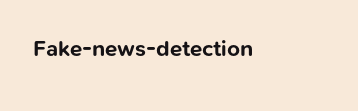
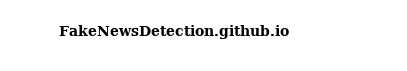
- Fake-news-detection
+ FakeNewsDetection.github.io

